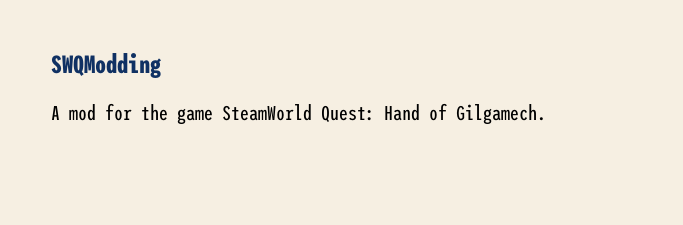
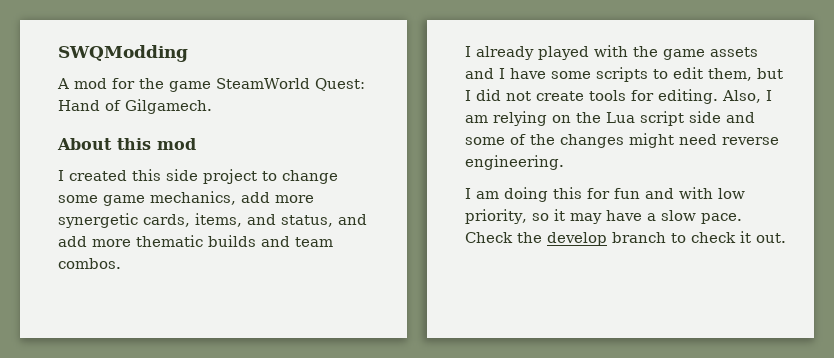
+ About this mod
+ I created this side project to change some game mechanics, add more synergetic cards, items, and status, and add more thematic builds and team combos.
+ I already played with the game assets and I have some scripts to edit them, but I did not create tools for editing. Also, I am relying on the Lua script side and some of the changes might need reverse engineering.
+ I am doing this for fun and with low priority, so it may have a slow pace. Check the develop branch to check it out.

